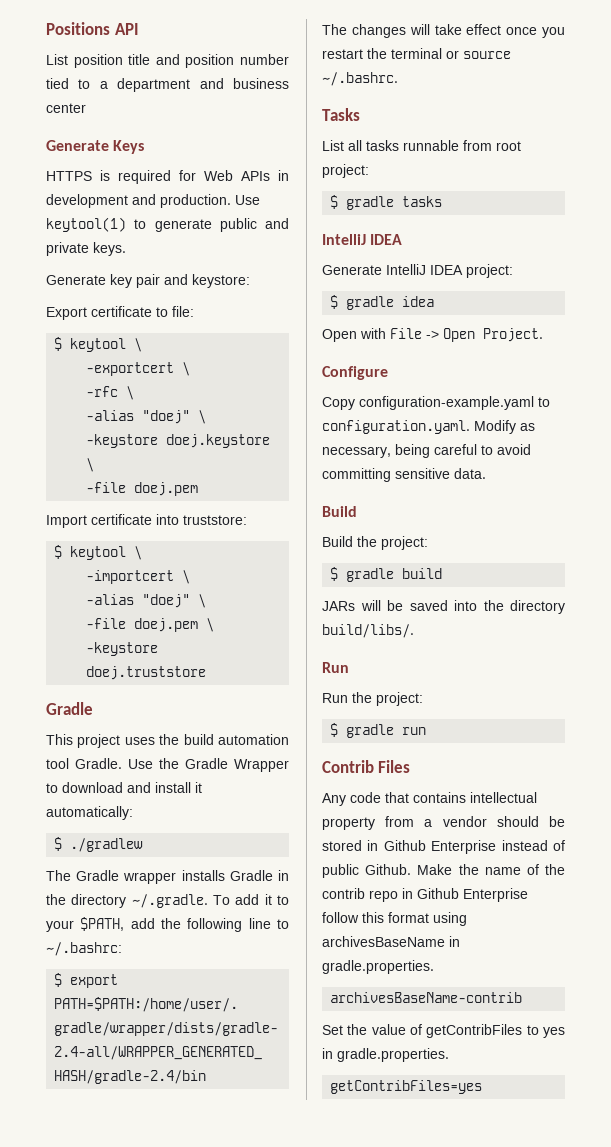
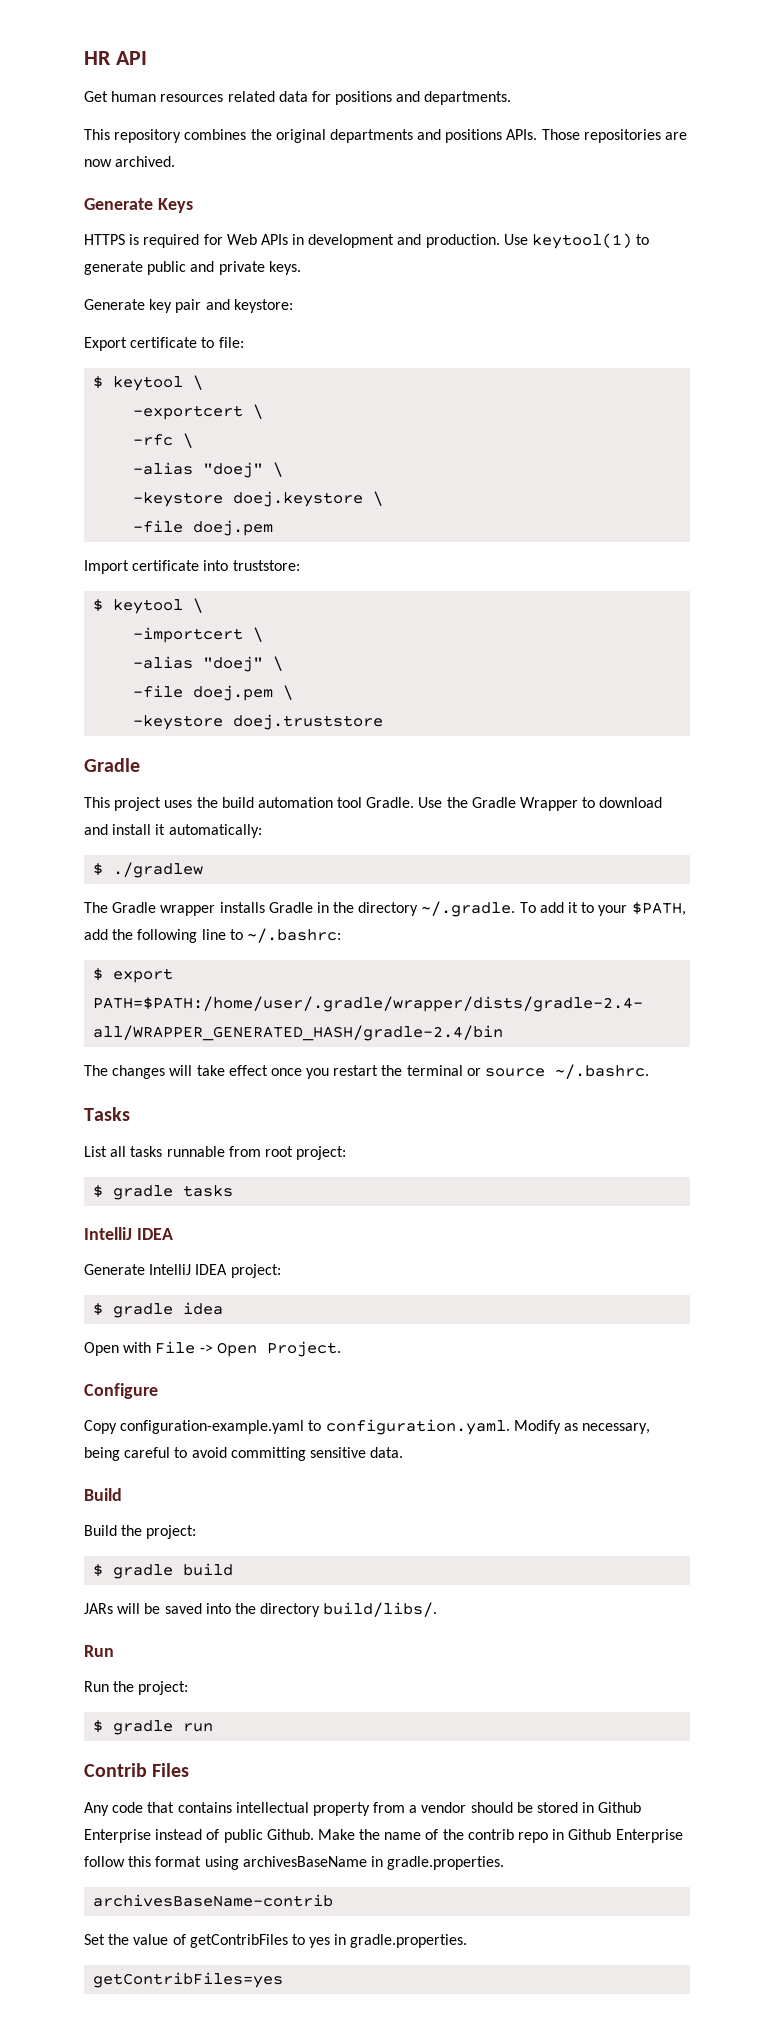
- Positions API
+ HR API
- List position title and position number tied to a department and business center
+ Get human resources related data for positions and departments.
+ This repository combines the original departments and positions APIs. Those repositories are now archived.

